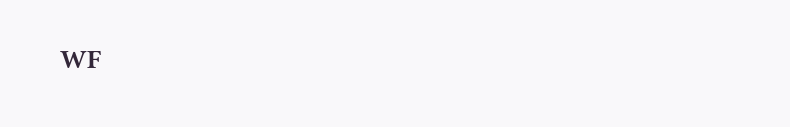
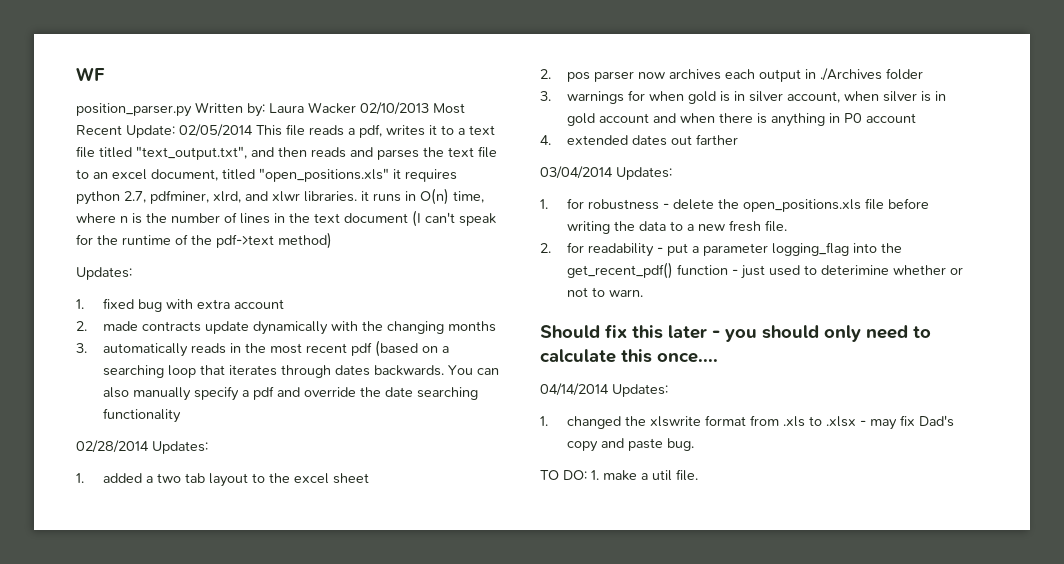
+ position_parser.py Written by: Laura Wacker 02/10/2013 Most Recent Update: 02/05/2014 This file reads a pdf, writes it to a text file titled "text_output.txt", and then reads and parses the text file to an excel document, titled "open_positions.xls" it requires python 2.7, pdfminer, xlrd, and xlwr libraries. it runs in O(n) time, where n is the number of lines in the text document (I can't speak for the runtime of the pdf->text method)
+ Updates:
+ 1. fixed bug with extra account
+ 2. made contracts update dynamically with the changing months
+ 3. automatically reads in the most recent pdf (based on a searching loop that iterates through dates backwards. You can also manually specify a pdf and override the date searching functionality
+ 02/28/2014 Updates:
+ 1. added a two tab layout to the excel sheet
+ 2. pos parser now archives each output in ./Archives folder
+ 3. warnings for when gold is in silver account, when silver is in gold account and when there is anything in P0 account
+ 4. extended dates out farther
+ 03/04/2014 Updates:
+ 1. for robustness - delete the open_positions.xls file before writing the data to a new fresh file.
+ 2. for readability - put a parameter logging_flag into the get_recent_pdf() function - just used to deterimine whether or not to warn.
+ Should fix this later - you should only need to calculate this once....
+ 04/14/2014 Updates:
+ 1. changed the xlswrite format from .xls to .xlsx - may fix Dad's copy and paste bug.
+ TO DO: 1. make a util file.

